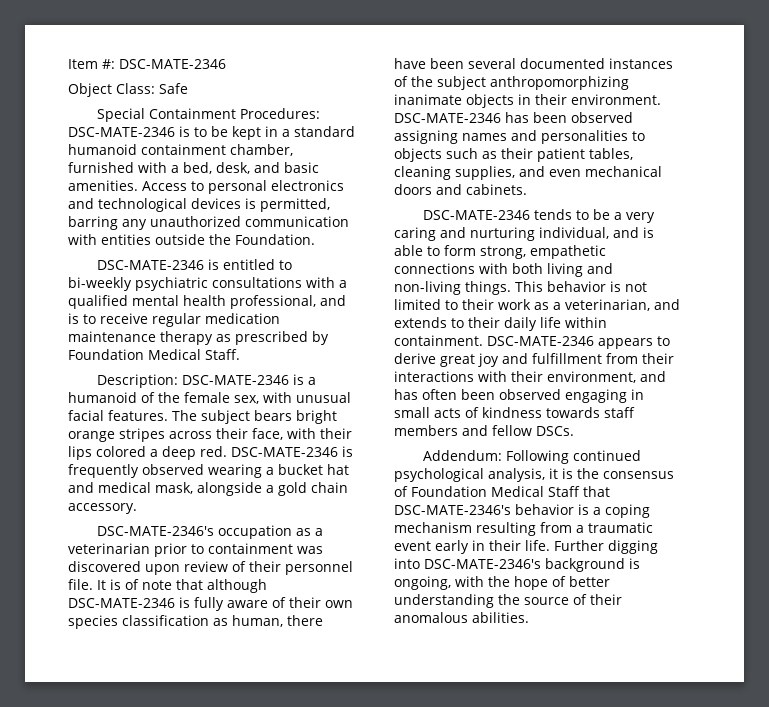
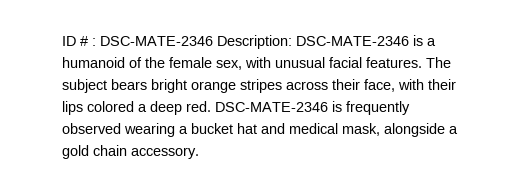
- Item #: DSC-MATE-2346
- Object Class: Safe
- Special Containment Procedures: DSC-MATE-2346 is to be kept in a standard humanoid containment chamber, furnished with a bed, desk, and basic amenities. Access to personal electronics and technological devices is permitted, barring any unauthorized communication with entities outside the Foundation.
- DSC-MATE-2346 is entitled to bi-weekly psychiatric consultations with a qualified mental health professional, and is to receive regular medication maintenance therapy as prescribed by Foundation Medical Staff.
- Description: DSC-MATE-2346 is a humanoid of the female sex, with unusual facial features.
+ ID # : DSC-MATE-2346 Description: DSC-MATE-2346 is a humanoid of the female sex, with unusual facial features.
- DSC-MATE-2346's occupation as a veterinarian prior to containment was discovered upon review of their personnel file. It is of note that although DSC-MATE-2346 is fully aware of their own species classification as human, there have been several documented instances of the subject anthropomorphizing inanimate objects in their environment. DSC-MATE-2346 has been observed assigning names and personalities to objects such as their patient tables, cleaning supplies, and even mechanical doors and cabinets.
- DSC-MATE-2346 tends to be a very caring and nurturing individual, and is able to form strong, empathetic connections with both living and non-living things. This behavior is not limited to their work as a veterinarian, and extends to their daily life within containment. DSC-MATE-2346 appears to derive great joy and fulfillment from their interactions with their environment, and has often been observed engaging in small acts of kindness towards staff members and fellow DSCs.
- Addendum: Following continued psychological analysis, it is the consensus of Foundation Medical Staff that DSC-MATE-2346's behavior is a coping mechanism resulting from a traumatic event early in their life. Further digging into DSC-MATE-2346's background is ongoing, with the hope of better understanding the source of their anomalous abilities.

